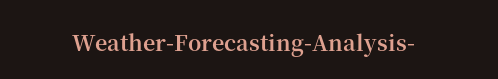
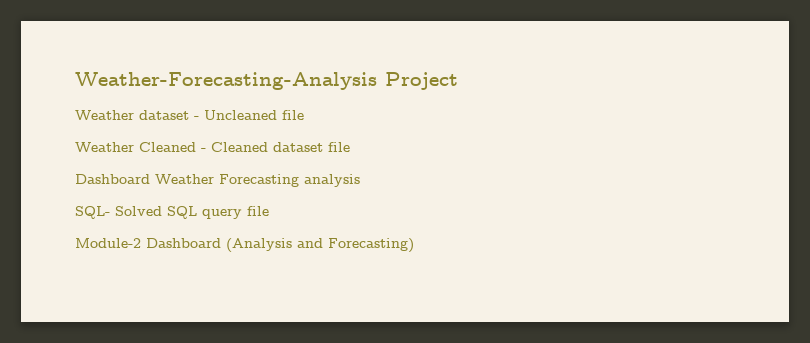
- Weather-Forecasting-Analysis-
+ Weather-Forecasting-Analysis Project
+ Weather dataset - Uncleaned file
+ Weather Cleaned - Cleaned dataset file
+ Dashboard Weather Forecasting analysis
+ SQL- Solved SQL query file
+ Module-2 Dashboard (Analysis and Forecasting)

